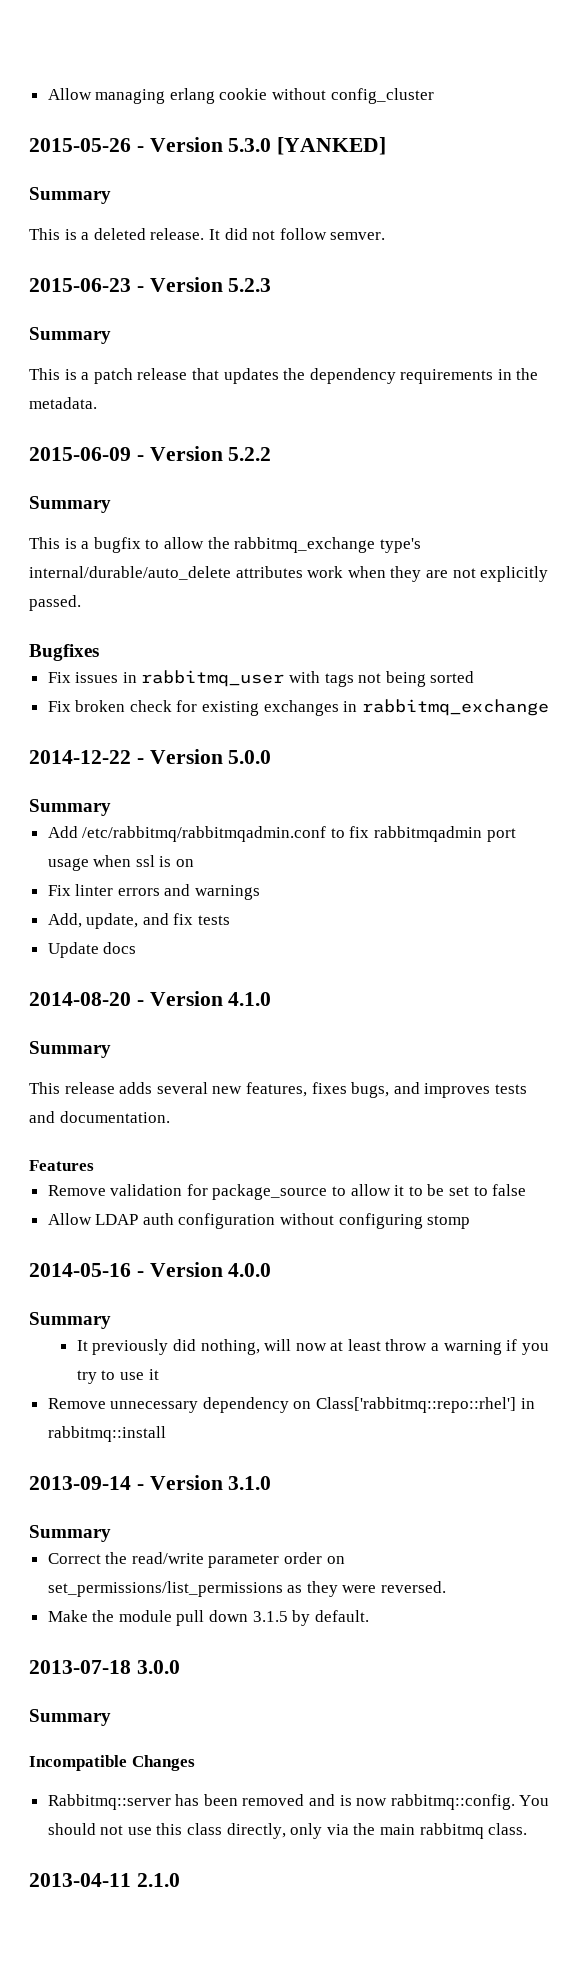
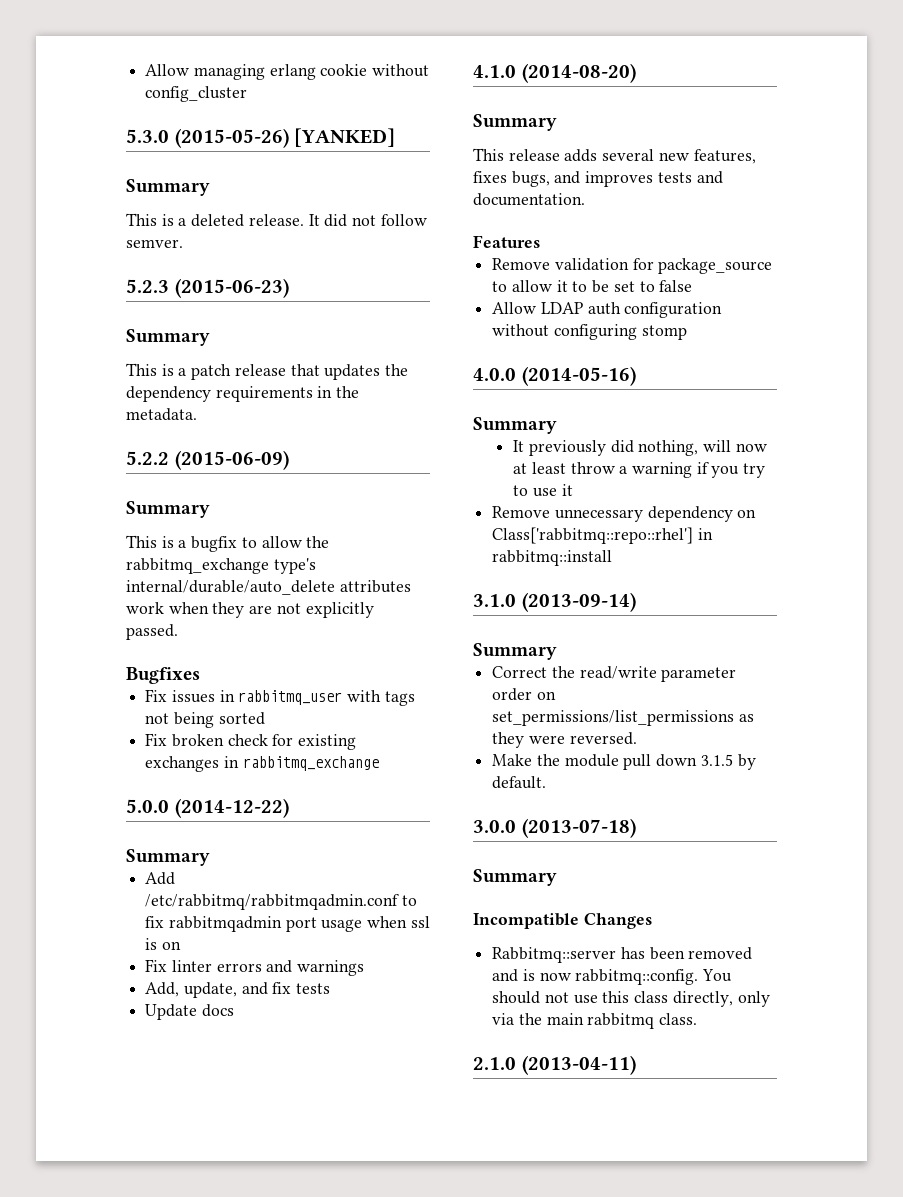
- 2015-05-26 - Version 5.3.0 [YANKED]
+ 5.3.0 (2015-05-26) [YANKED]
- 2015-06-23 - Version 5.2.3
+ 5.2.3 (2015-06-23)
- 2015-06-09 - Version 5.2.2
+ 5.2.2 (2015-06-09)
- 2014-12-22 - Version 5.0.0
+ 5.0.0 (2014-12-22)
- 2014-08-20 - Version 4.1.0
+ 4.1.0 (2014-08-20)
- 2014-05-16 - Version 4.0.0
+ 4.0.0 (2014-05-16)
- 2013-09-14 - Version 3.1.0
+ 3.1.0 (2013-09-14)
- 2013-07-18 3.0.0
+ 3.0.0 (2013-07-18)
- 2013-04-11 2.1.0
+ 2.1.0 (2013-04-11)

